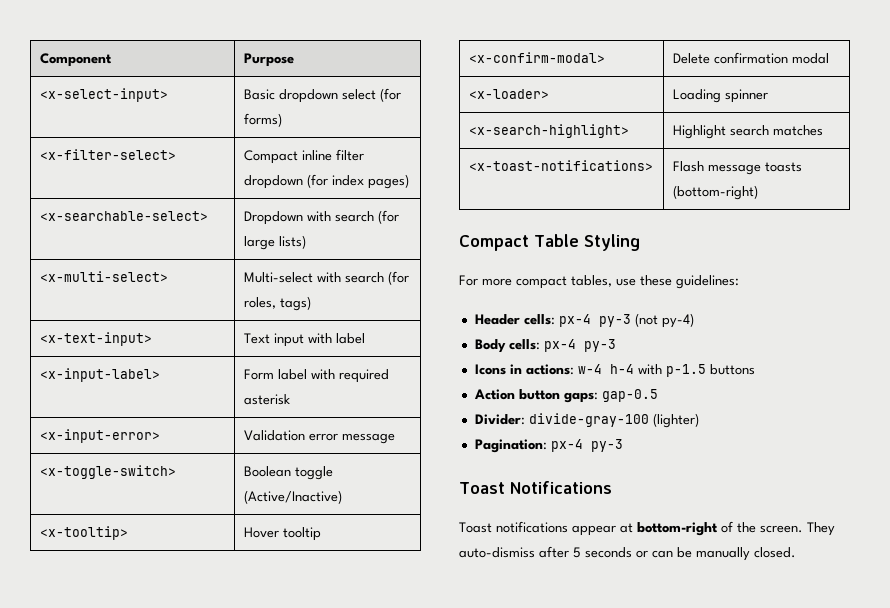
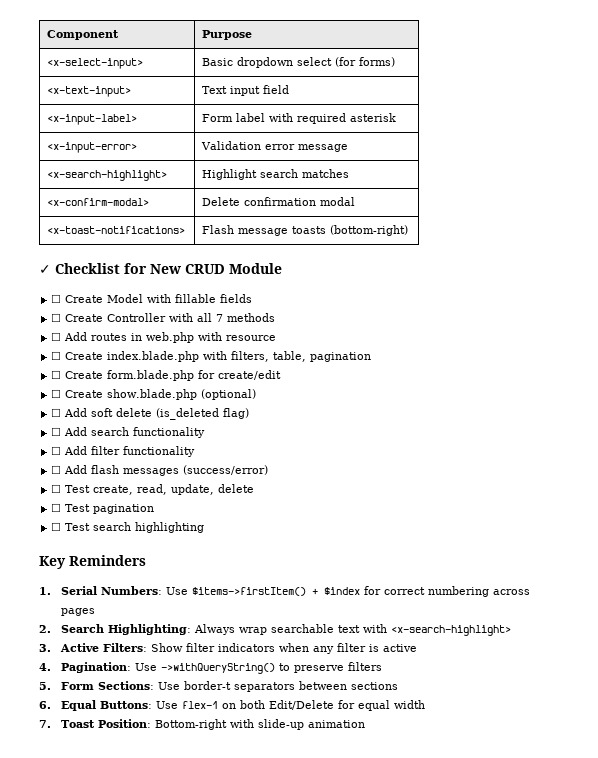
- <x-filter-select> | Compact inline filter dropdown (for index pages)
- <x-searchable-select> | Dropdown with search (for large lists)
- <x-multi-select> | Multi-select with search (for roles, tags)
- <x-text-input> | Text input with label
+ <x-text-input> | Text input field
- <x-toggle-switch> | Boolean toggle (Active/Inactive)
- <x-tooltip> | Hover tooltip
+ <x-search-highlight> | Highlight search matches
  <x-confirm-modal> | Delete confirmation modal
- <x-loader> | Loading spinner
- <x-search-highlight> | Highlight search matches
- Compact Table Styling
- For more compact tables, use these guidelines:
- Header cells: px-4 py-3 (not py-4)
- Body cells: px-4 py-3
- Icons in actions: w-4 h-4 with p-1.5 buttons
- Action button gaps: gap-0.5
- Divider: divide-gray-100 (lighter)
- Pagination: px-4 py-3
- Toast Notifications
- Toast notifications appear at bottom-right of the screen. They auto-dismiss after 5 seconds or can be manually closed.
+ ✓ Checklist for New CRUD Module
+ ☐ Create Model with fillable fields
+ ☐ Create Controller with all 7 methods
+ ☐ Add routes in web.php with resource
+ ☐ Create index.blade.php with filters, table, pagination
+ ☐ Create form.blade.php for create/edit
+ ☐ Create show.blade.php (optional)
+ ☐ Add soft delete (is_deleted flag)
+ ☐ Add search functionality
+ ☐ Add filter functionality
+ ☐ Add flash messages (success/error)
+ ☐ Test create, read, update, delete
+ ☐ Test pagination
+ ☐ Test search highlighting
+ Key Reminders
+ 1. Serial Numbers: Use $items->firstItem() + $index for correct numbering across pages
+ 2. Search Highlighting: Always wrap searchable text with <x-search-highlight>
+ 3. Active Filters: Show filter indicators when any filter is active
+ 4. Pagination: Use ->withQueryString() to preserve filters
+ 5. Form Sections: Use border-t separators between sections
+ 6. Equal Buttons: Use flex-1 on both Edit/Delete for equal width
+ 7. Toast Position: Bottom-right with slide-up animation

